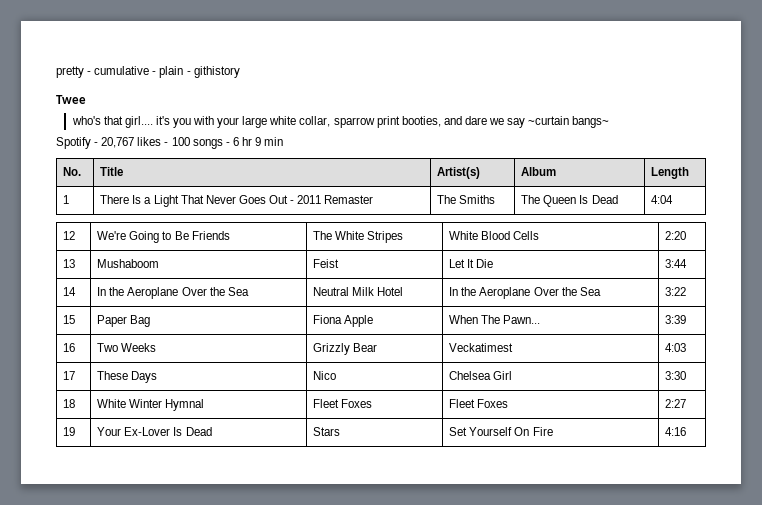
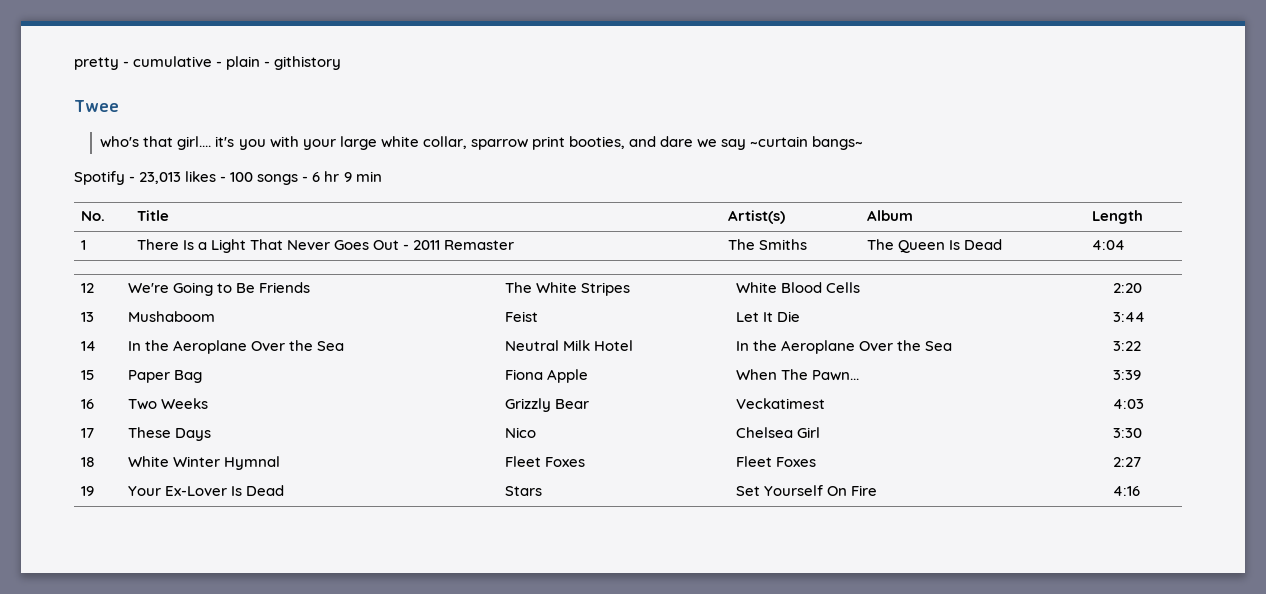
- Spotify - 20,767 likes - 100 songs - 6 hr 9 min
+ Spotify - 23,013 likes - 100 songs - 6 hr 9 min

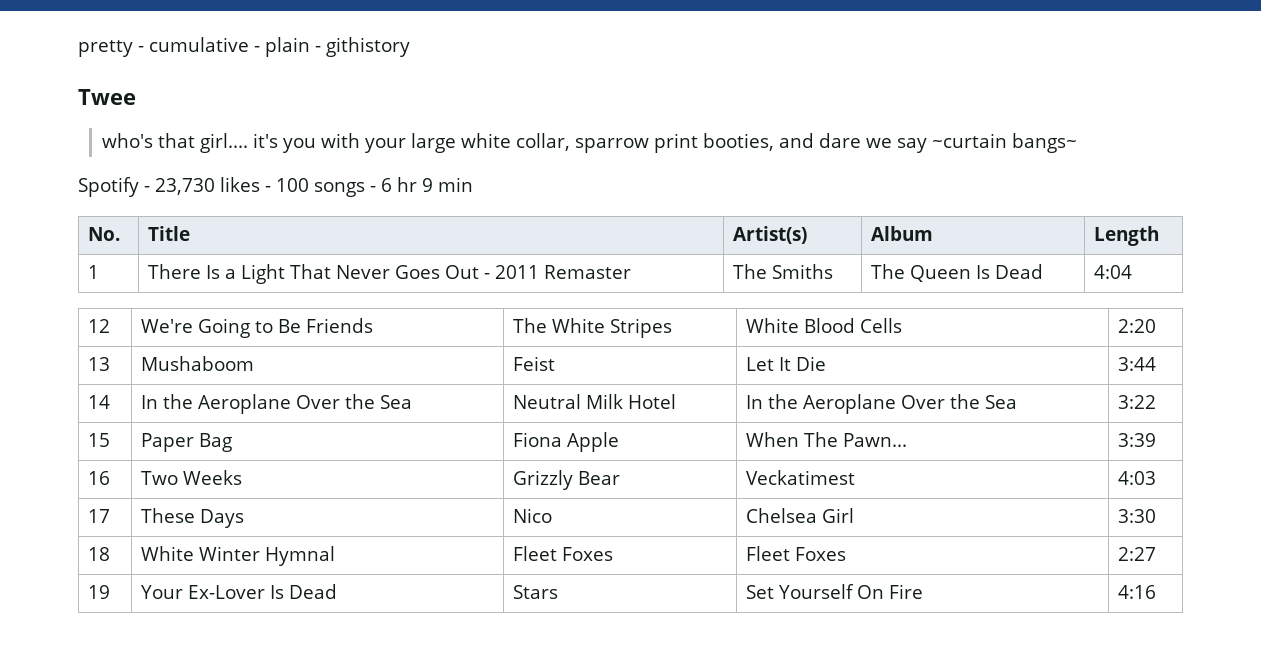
- Spotify - 23,013 likes - 100 songs - 6 hr 9 min
+ Spotify - 23,730 likes - 100 songs - 6 hr 9 min

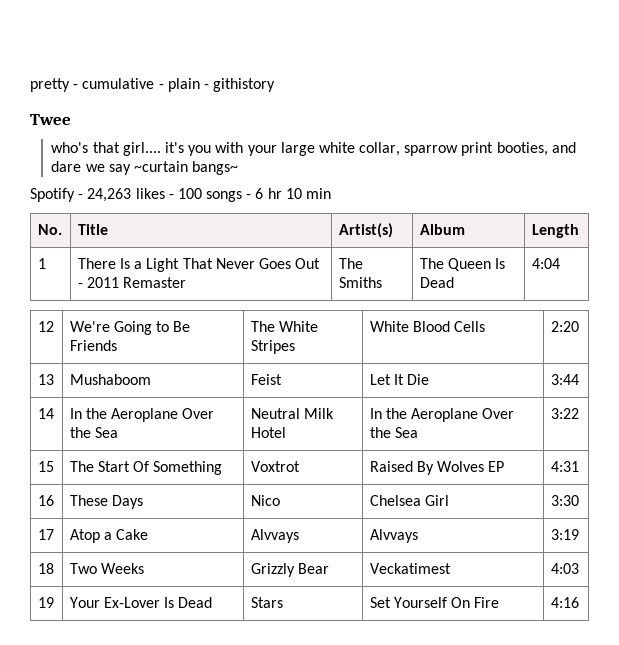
- Spotify - 23,730 likes - 100 songs - 6 hr 9 min
+ Spotify - 24,263 likes - 100 songs - 6 hr 10 min
- 15 | Paper Bag | Fiona Apple | When The Pawn... | 3:39
- 16 | Two Weeks | Grizzly Bear | Veckatimest | 4:03
- 17 | These Days | Nico | Chelsea Girl | 3:30
+ 15 | The Start Of Something | Voxtrot | Raised By Wolves EP | 4:31
+ 16 | These Days | Nico | Chelsea Girl | 3:30
- 18 | White Winter Hymnal | Fleet Foxes | Fleet Foxes | 2:27
+ 17 | Atop a Cake | Alvvays | Alvvays | 3:19
+ 18 | Two Weeks | Grizzly Bear | Veckatimest | 4:03

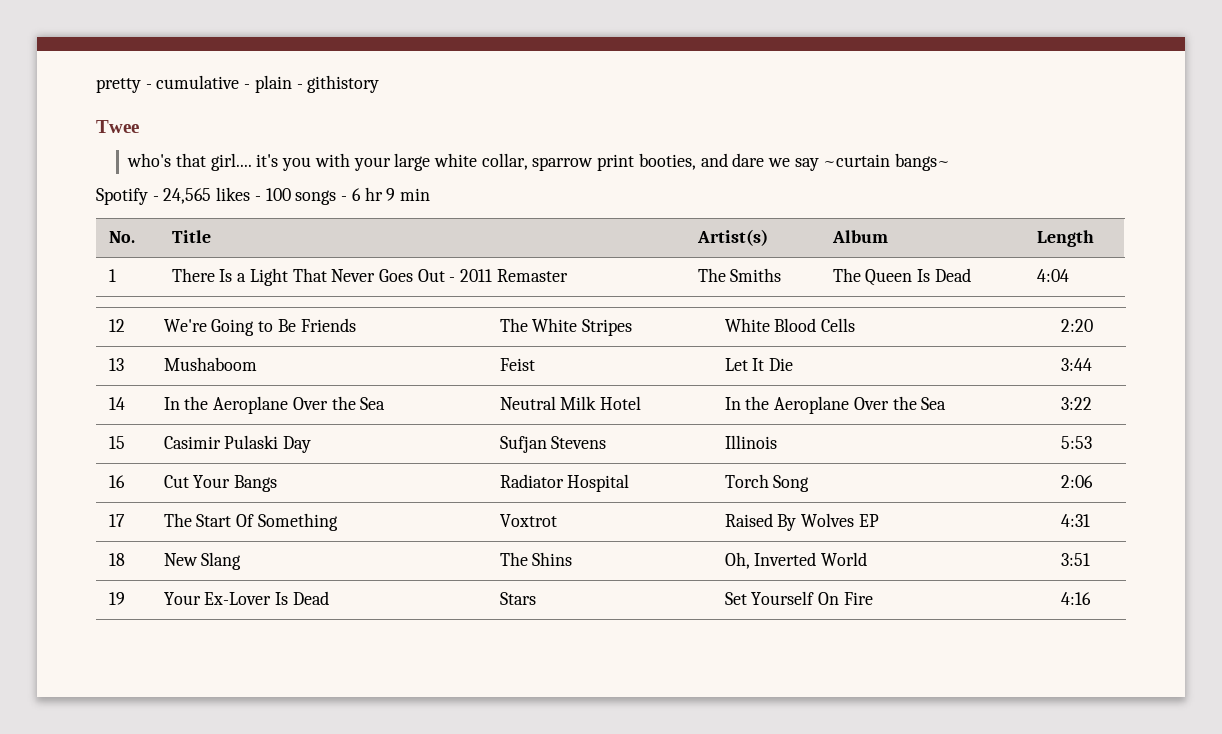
- Spotify - 24,263 likes - 100 songs - 6 hr 10 min
+ Spotify - 24,565 likes - 100 songs - 6 hr 9 min
- 15 | The Start Of Something | Voxtrot | Raised By Wolves EP | 4:31
+ 15 | Casimir Pulaski Day | Sufjan Stevens | Illinois | 5:53
+ 16 | Cut Your Bangs | Radiator Hospital | Torch Song | 2:06
+ 17 | The Start Of Something | Voxtrot | Raised By Wolves EP | 4:31
- 16 | These Days | Nico | Chelsea Girl | 3:30
- 17 | Atop a Cake | Alvvays | Alvvays | 3:19
- 18 | Two Weeks | Grizzly Bear | Veckatimest | 4:03
+ 18 | New Slang | The Shins | Oh, Inverted World | 3:51

